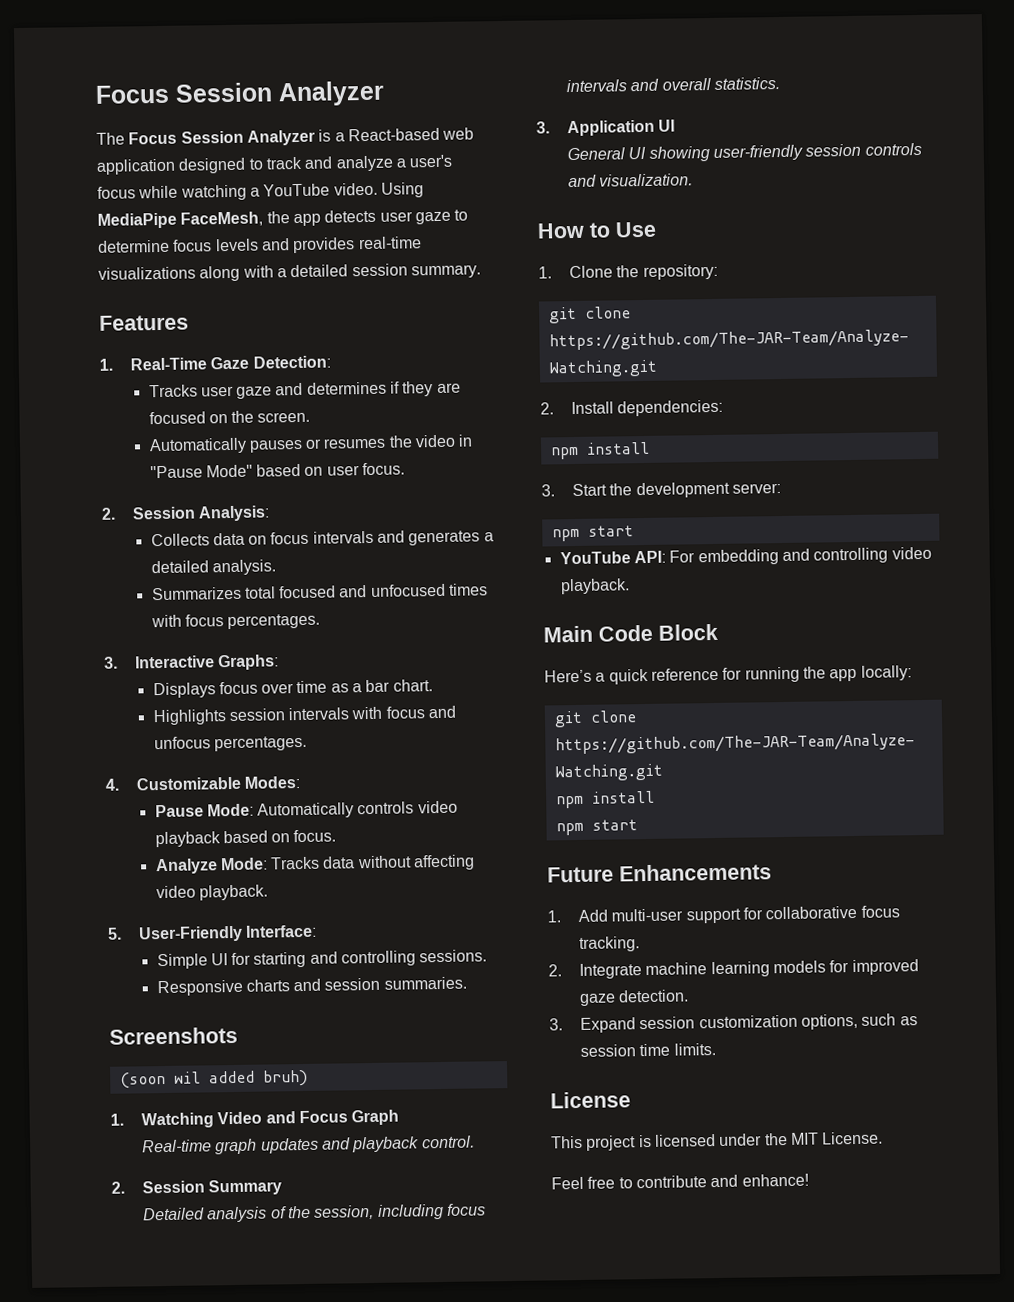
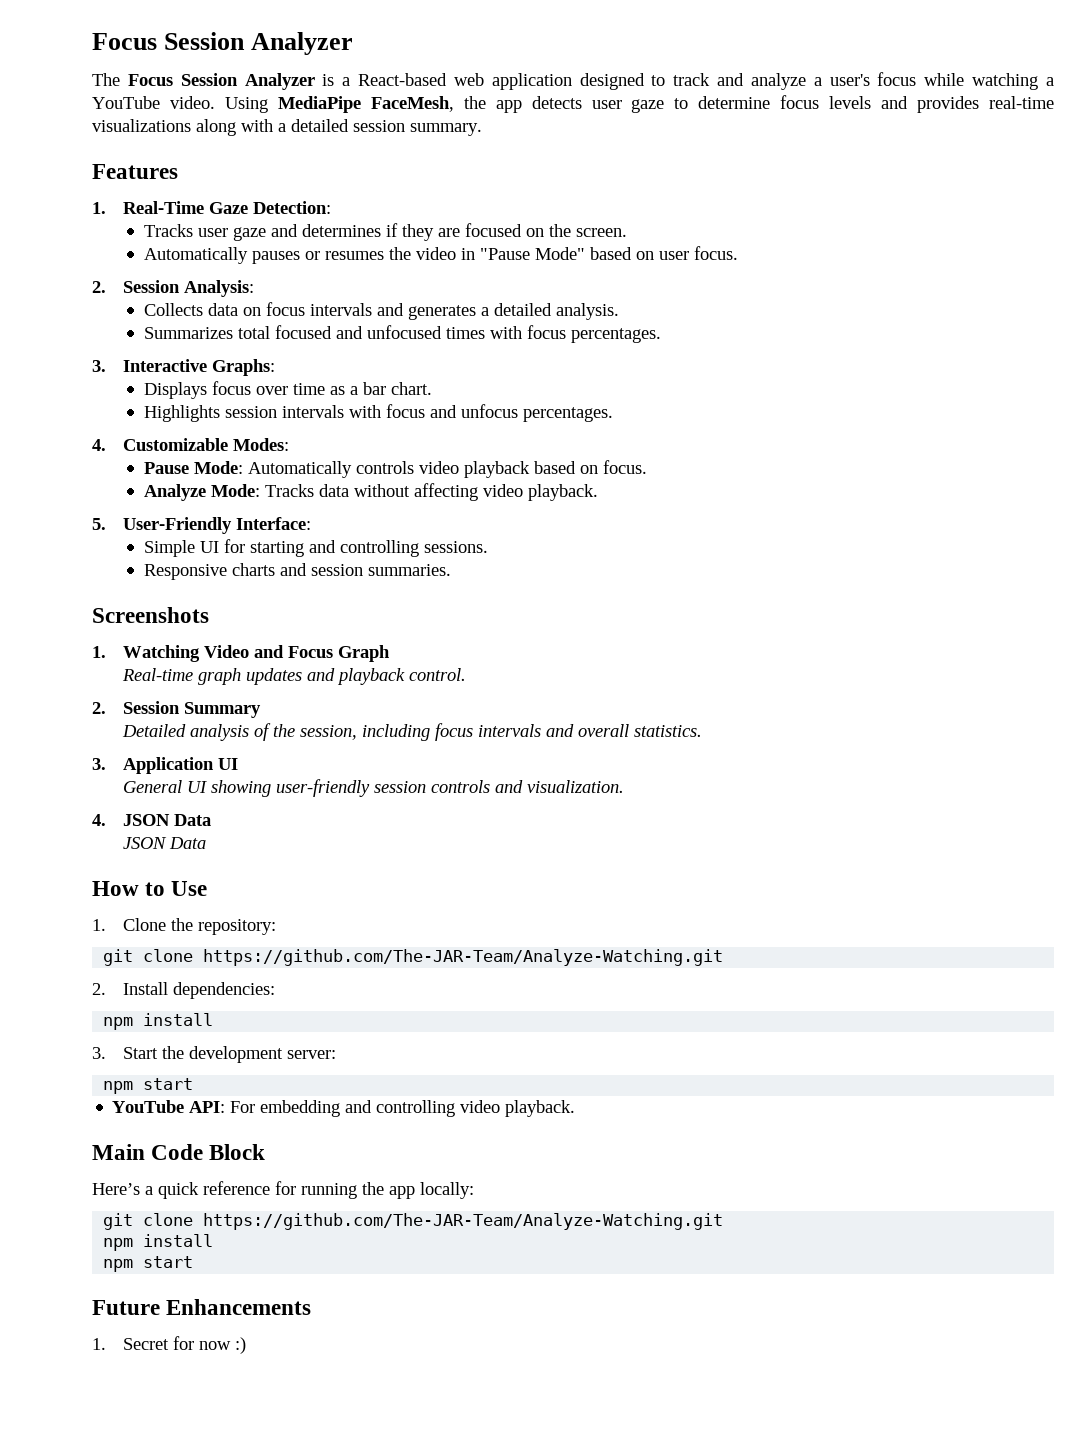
- (soon wil added bruh)
+ 4. JSON Data
+ JSON Data
- 1. Add multi-user support for collaborative focus tracking.
- 2. Integrate machine learning models for improved gaze detection.
- 3. Expand session customization options, such as session time limits.
- License
- This project is licensed under the MIT License.
- Feel free to contribute and enhance!
+ 1. Secret for now :)

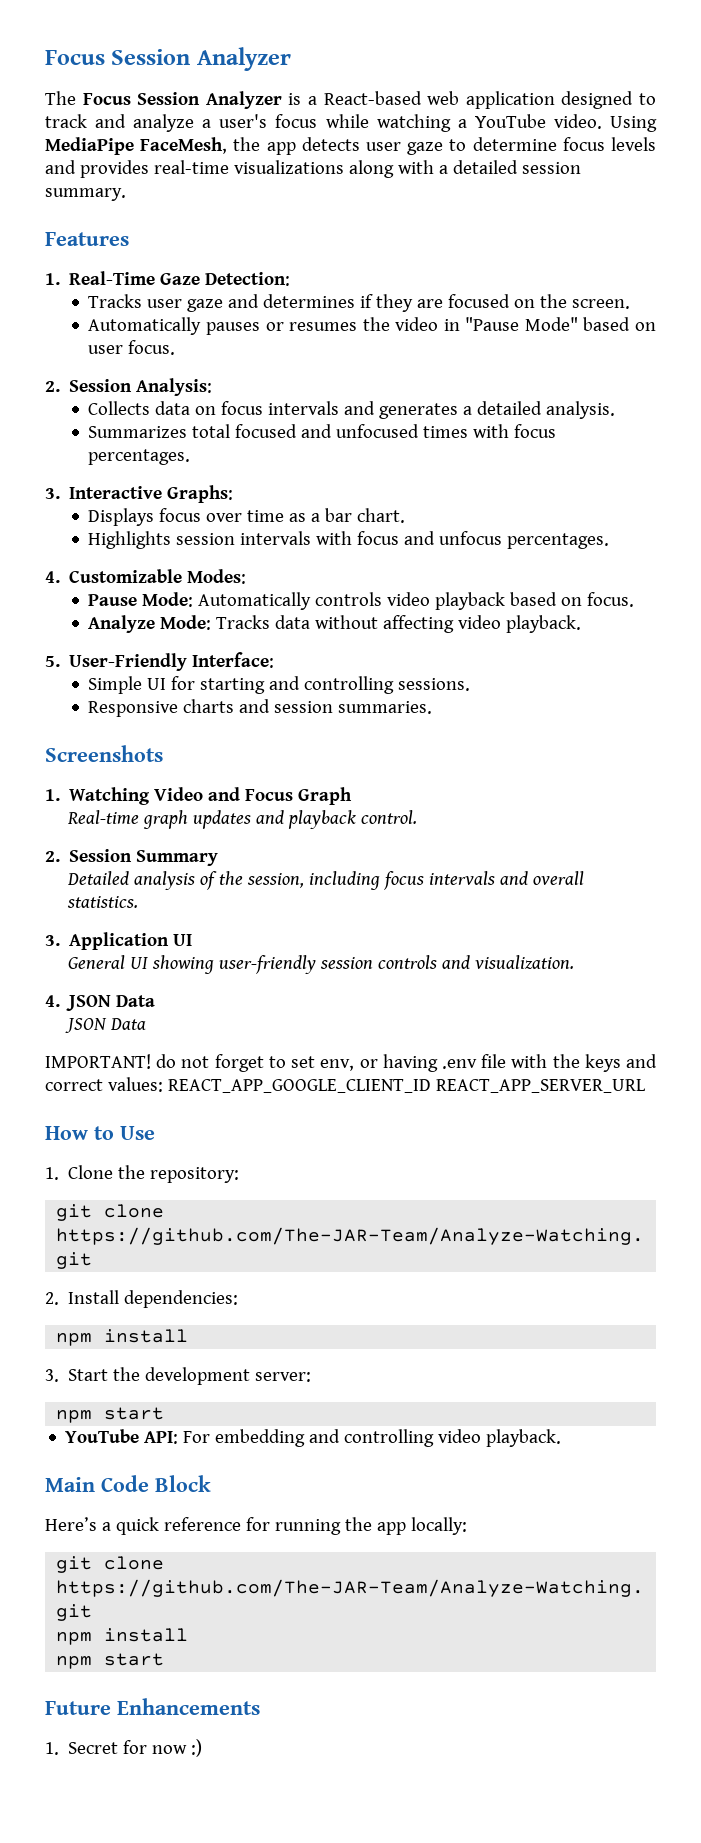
+ IMPORTANT! do not forget to set env, or having .env file with the keys and correct values: REACT_APP_GOOGLE_CLIENT_ID REACT_APP_SERVER_URL

